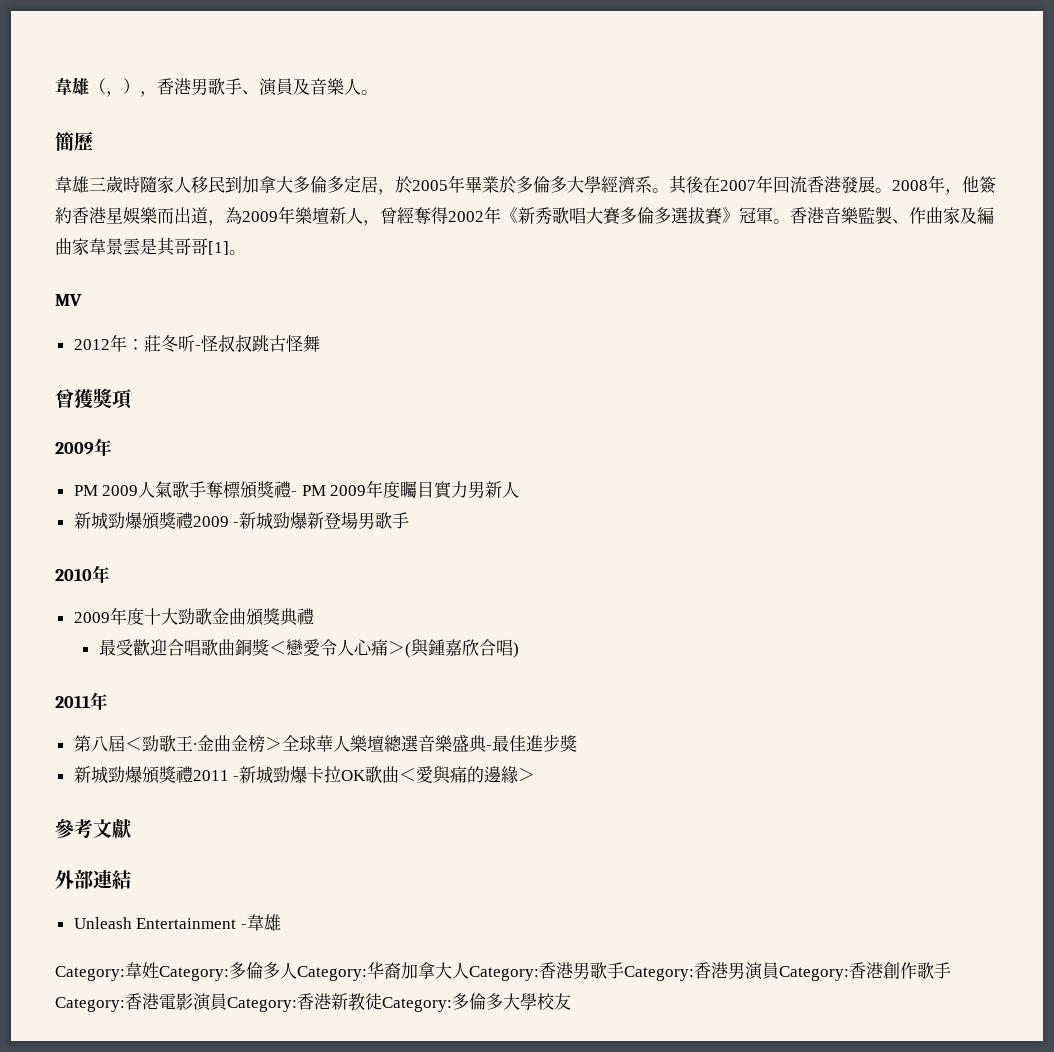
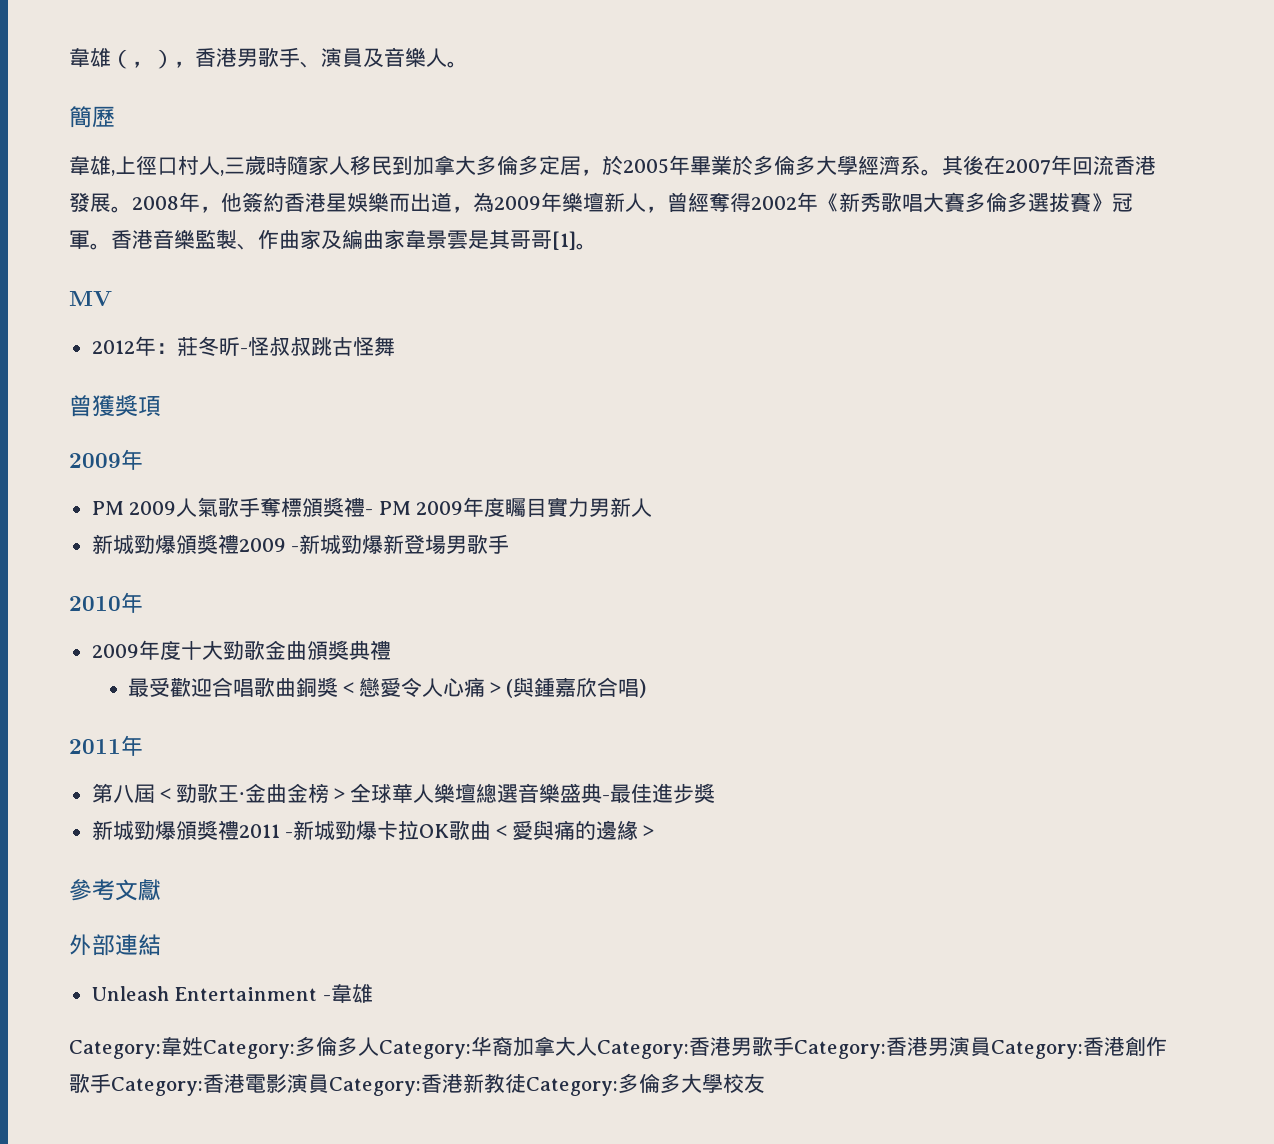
- 韋雄三歲時隨家人移民到加拿大多倫多定居，於2005年畢業於多倫多大學經濟系。
+ 韋雄,上徑口村人,三歲時隨家人移民到加拿大多倫多定居，於2005年畢業於多倫多大學經濟系。

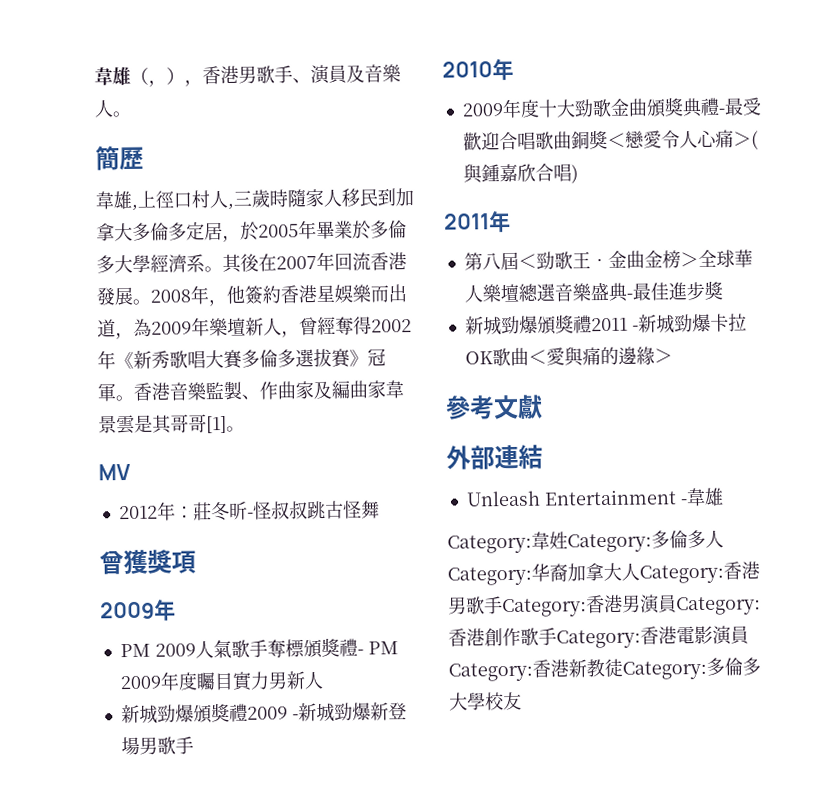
- 2009年度十大勁歌金曲頒獎典禮
- 最受歡迎合唱歌曲銅獎＜戀愛令人心痛＞(與鍾嘉欣合唱)
+ 2009年度十大勁歌金曲頒獎典禮-最受歡迎合唱歌曲銅獎＜戀愛令人心痛＞(與鍾嘉欣合唱)

